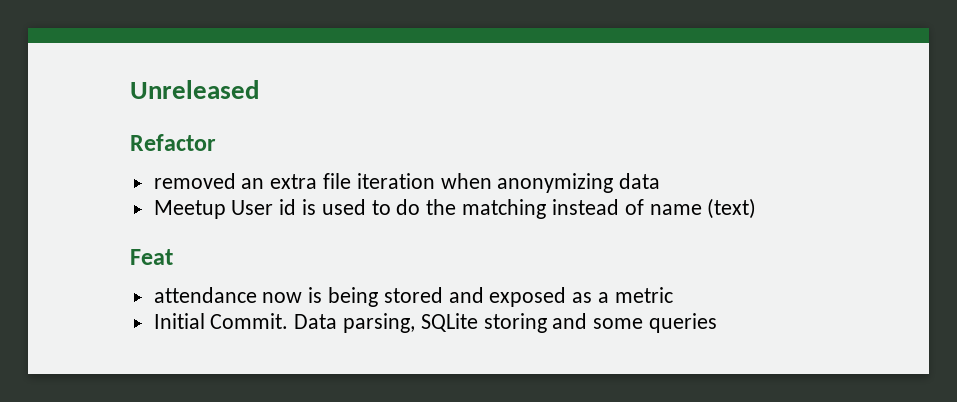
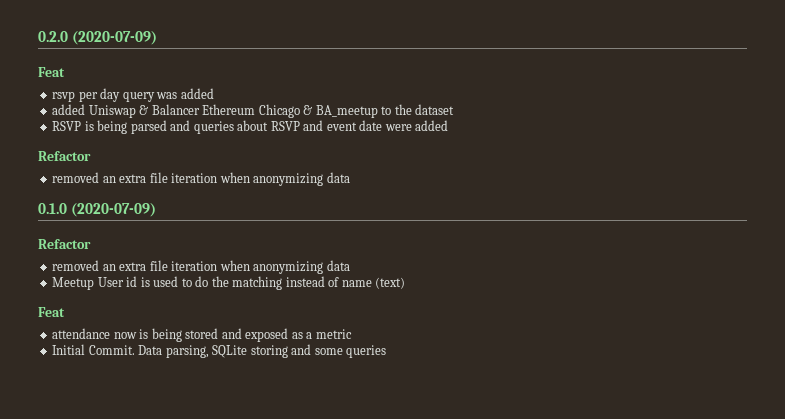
- Unreleased
+ 0.2.0 (2020-07-09)
+ Feat
+ rsvp per day query was added
+ added Uniswap & Balancer Ethereum Chicago & BA_meetup to the dataset
+ RSVP is being parsed and queries about RSVP and event date were added
+ Refactor
+ removed an extra file iteration when anonymizing data
+ 0.1.0 (2020-07-09)

